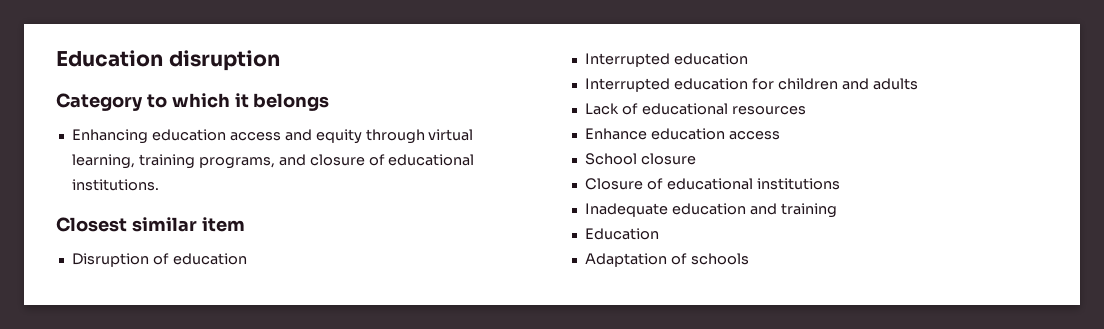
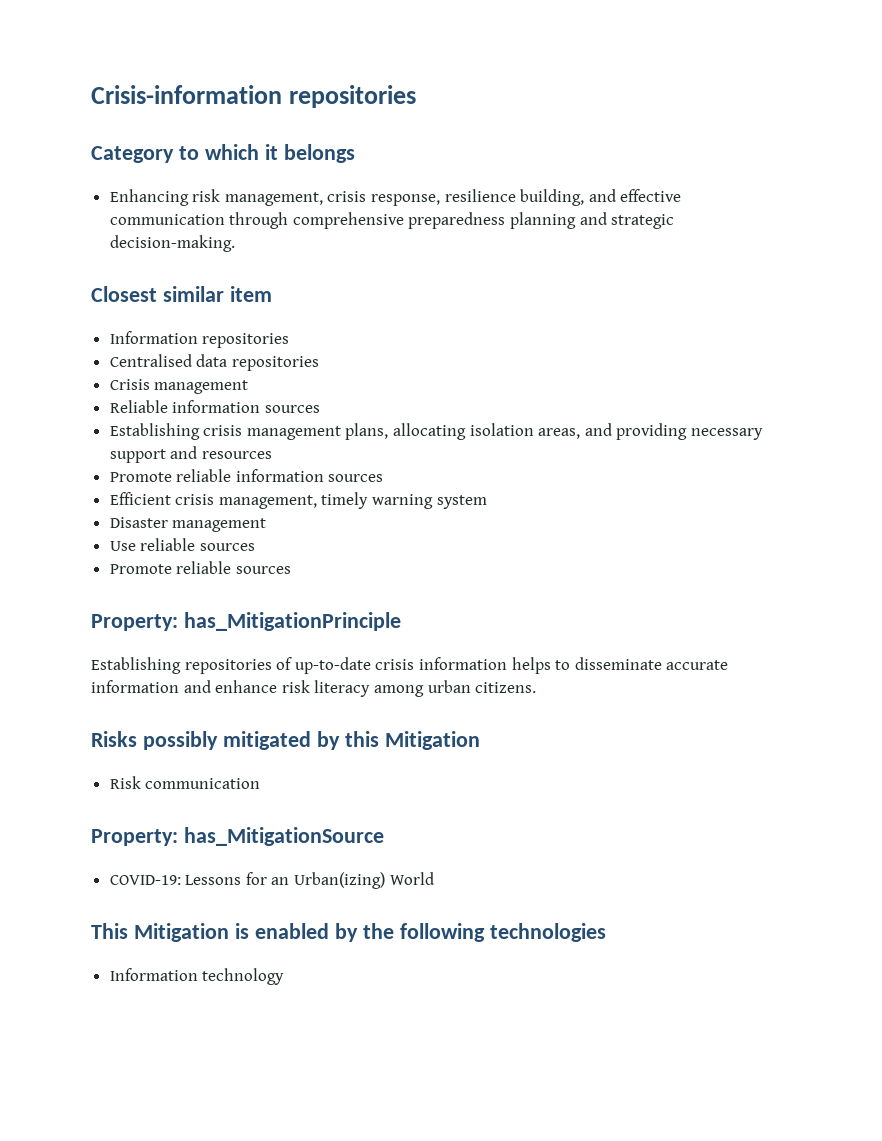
- Education disruption
+ Crisis-information repositories
- Enhancing education access and equity through virtual learning, training programs, and closure of educational institutions.
+ Enhancing risk management, crisis response, resilience building, and effective communication through comprehensive preparedness planning and strategic decision-making.
  Closest similar item
- Disruption of education
- Interrupted education
- Interrupted education for children and adults
- Lack of educational resources
- Enhance education access
- School closure
- Closure of educational institutions
- Inadequate education and training
- Education
- Adaptation of schools
+ Information repositories
+ Centralised data repositories
+ Crisis management
+ Reliable information sources
+ Establishing crisis management plans, allocating isolation areas, and providing necessary support and resources
+ Promote reliable information sources
+ Efficient crisis management, timely warning system
+ Disaster management
+ Use reliable sources
+ Promote reliable sources
+ Property: has_MitigationPrinciple
+ Establishing repositories of up-to-date crisis information helps to disseminate accurate information and enhance risk literacy among urban citizens.
+ Risks possibly mitigated by this Mitigation
+ Risk communication
+ Property: has_MitigationSource
+ COVID-19: Lessons for an Urban(izing) World
+ This Mitigation is enabled by the following technologies
+ Information technology

